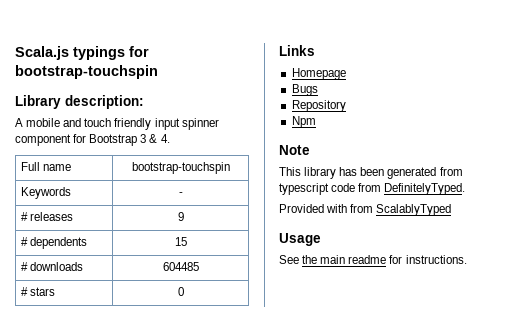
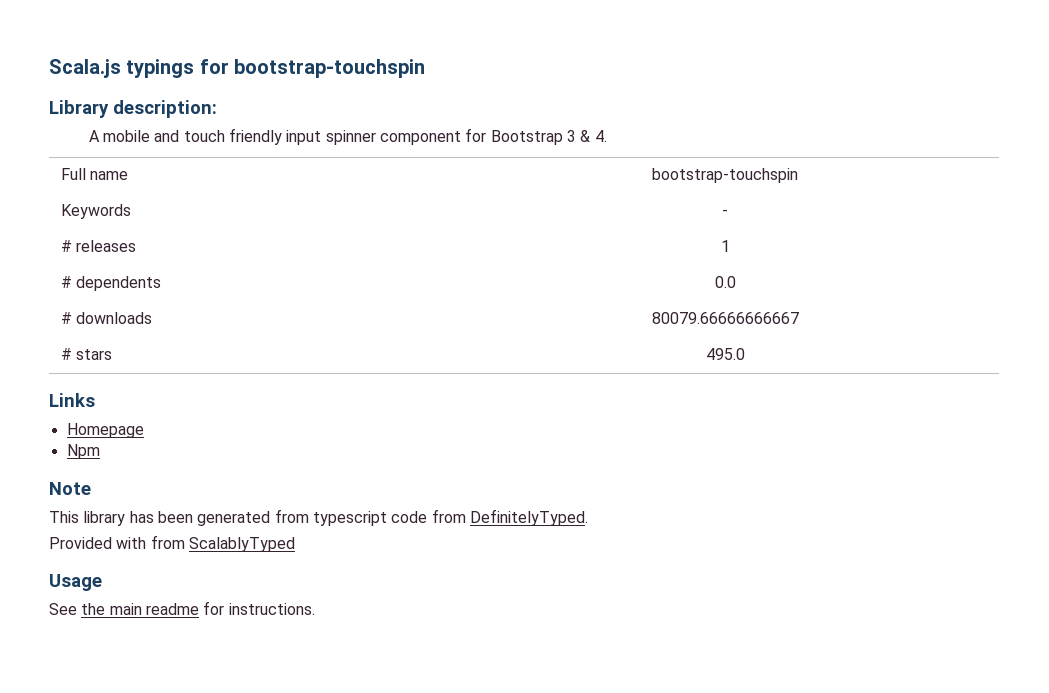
- # releases | 9
+ # releases | 1
- # dependents | 15
+ # dependents | 0.0
- # downloads | 604485
+ # downloads | 80079.66666666667
- # stars | 0
+ # stars | 495.0
- Bugs
- Repository

